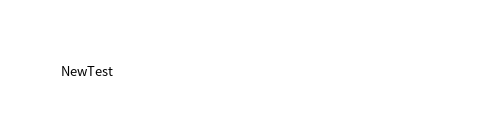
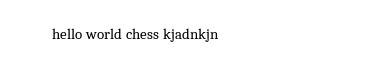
- NewTest
+ hello world chess kjadnkjn

